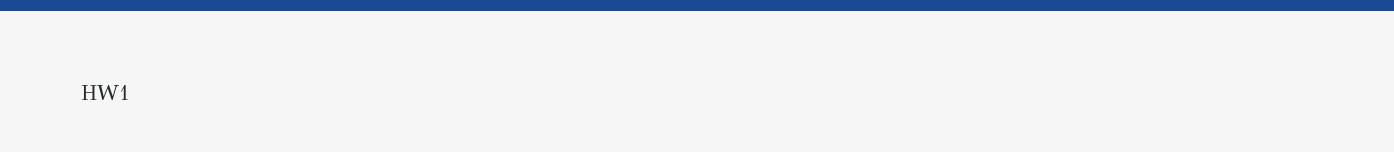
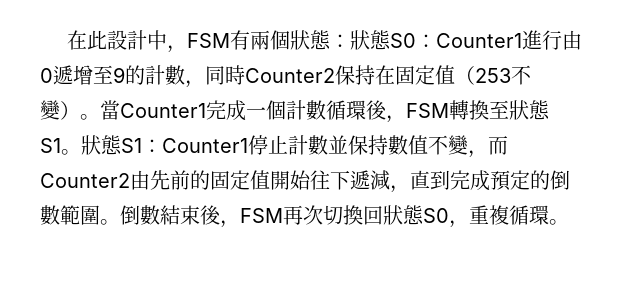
- HW1
+ 在此設計中，FSM有兩個狀態：狀態S0：Counter1進行由0遞增至9的計數，同時Counter2保持在固定值（253不變）。當Counter1完成一個計數循環後，FSM轉換至狀態S1。狀態S1：Counter1停止計數並保持數值不變，而Counter2由先前的固定值開始往下遞減，直到完成預定的倒數範圍。倒數結束後，FSM再次切換回狀態S0，重複循環。

